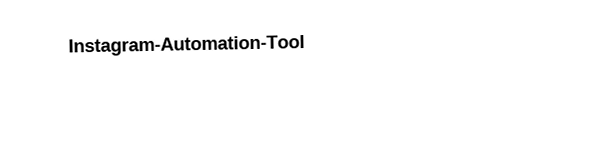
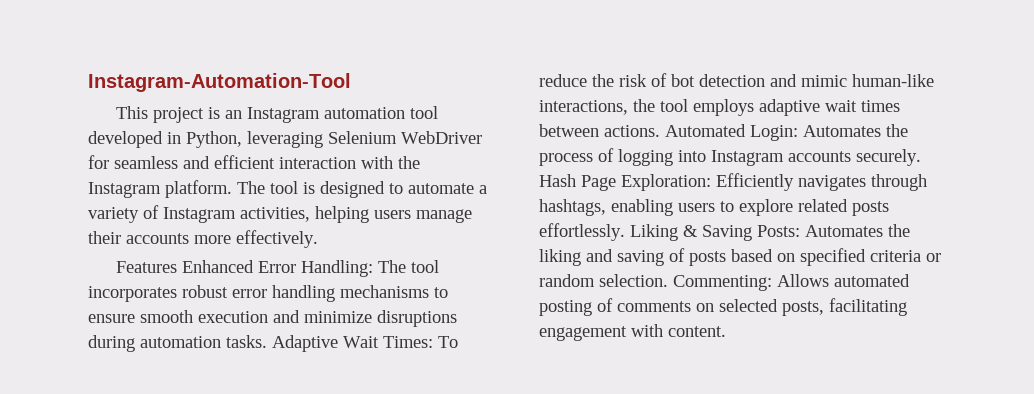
+ This project is an Instagram automation tool developed in Python, leveraging Selenium WebDriver for seamless and efficient interaction with the Instagram platform. The tool is designed to automate a variety of Instagram activities, helping users manage their accounts more effectively.
+ Features Enhanced Error Handling: The tool incorporates robust error handling mechanisms to ensure smooth execution and minimize disruptions during automation tasks. Adaptive Wait Times: To reduce the risk of bot detection and mimic human-like interactions, the tool employs adaptive wait times between actions. Automated Login: Automates the process of logging into Instagram accounts securely. Hash Page Exploration: Efficiently navigates through hashtags, enabling users to explore related posts effortlessly. Liking & Saving Posts: Automates the liking and saving of posts based on specified criteria or random selection. Commenting: Allows automated posting of comments on selected posts, facilitating engagement with content.

